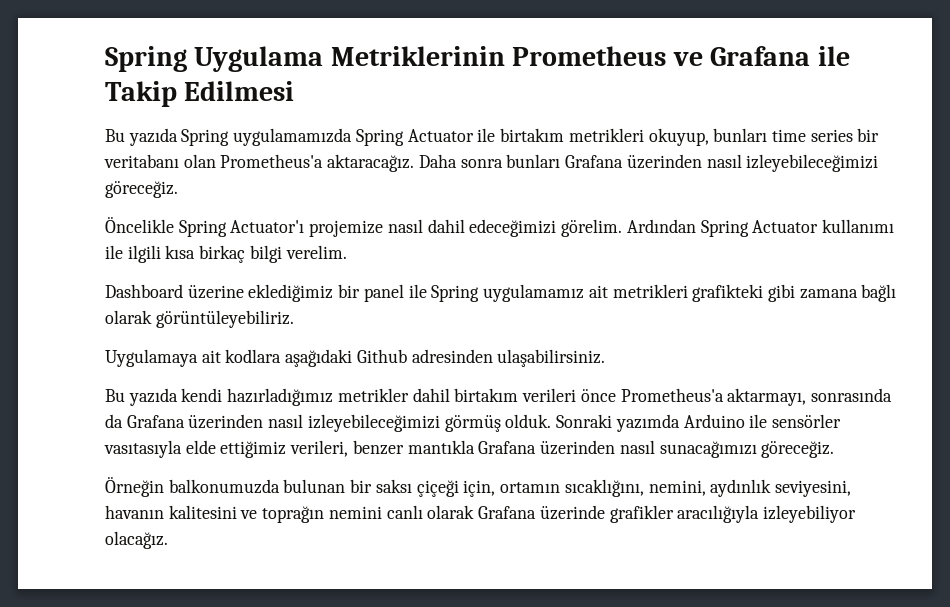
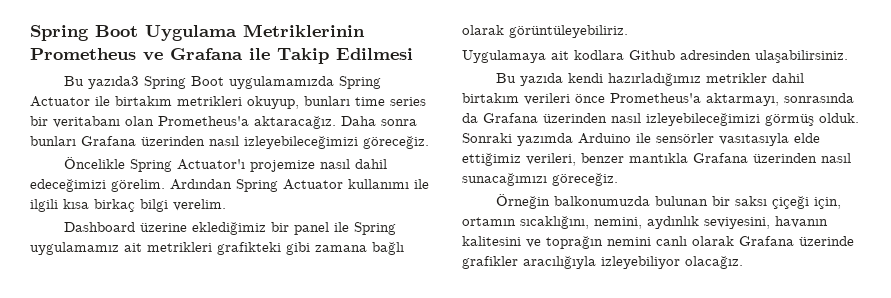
- Spring Uygulama Metriklerinin Prometheus ve Grafana ile Takip Edilmesi
+ Spring Boot Uygulama Metriklerinin Prometheus ve Grafana ile Takip Edilmesi
- Bu yazıda Spring uygulamamızda Spring Actuator ile birtakım metrikleri okuyup, bunları time series bir veritabanı olan Prometheus'a aktaracağız.
+ Bu yazıda3 Spring Boot uygulamamızda Spring Actuator ile birtakım metrikleri okuyup, bunları time series bir veritabanı olan Prometheus'a aktaracağız.
- Uygulamaya ait kodlara aşağıdaki Github adresinden ulaşabilirsiniz.
+ Uygulamaya ait kodlara Github adresinden ulaşabilirsiniz.

